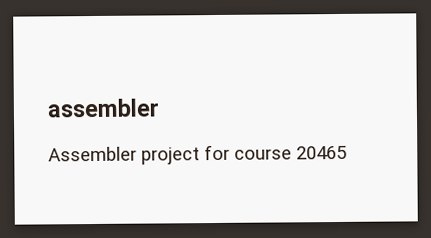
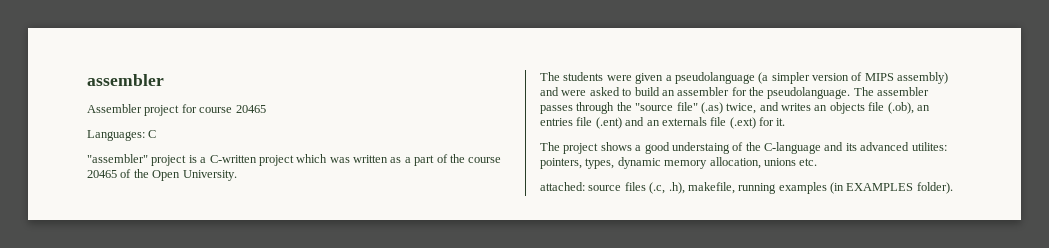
+ Languages: C
+ "assembler" project is a C-written project which was written as a part of the course 20465 of the Open University.
+ The students were given a pseudolanguage (a simpler version of MIPS assembly) and were asked to build an assembler for the pseudolanguage. The assembler passes through the "source file" (.as) twice, and writes an objects file (.ob), an entries file (.ent) and an externals file (.ext) for it.
+ The project shows a good understaing of the C-language and its advanced utilites: pointers, types, dynamic memory allocation, unions etc.
+ attached: source files (.c, .h), makefile, running examples (in EXAMPLES folder).

